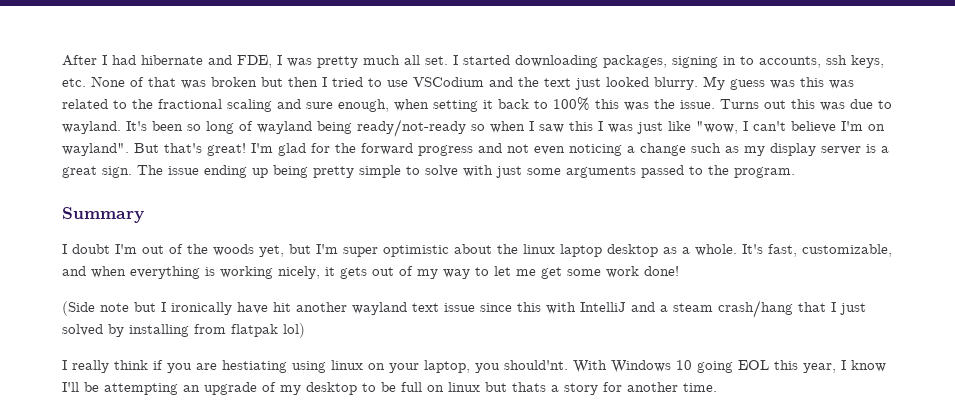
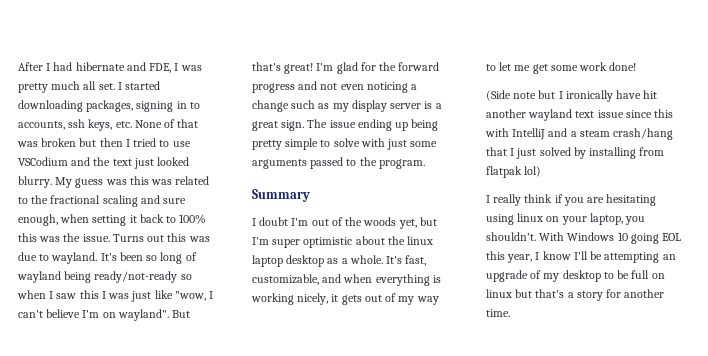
- I really think if you are hestiating using linux on your laptop, you should'nt.
+ I really think if you are hesitating using linux on your laptop, you shouldn't.
- With Windows 10 going EOL this year, I know I'll be attempting an upgrade of my desktop to be full on linux but thats a story for another time.
+ With Windows 10 going EOL this year, I know I'll be attempting an upgrade of my desktop to be full on linux but that's a story for another time.

